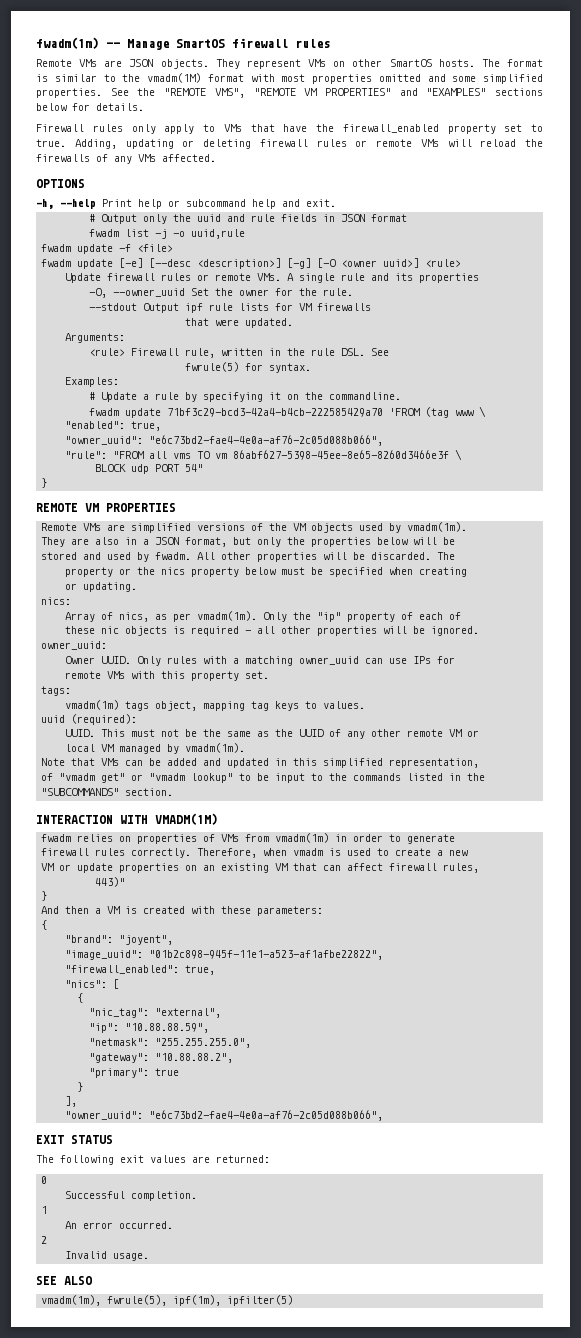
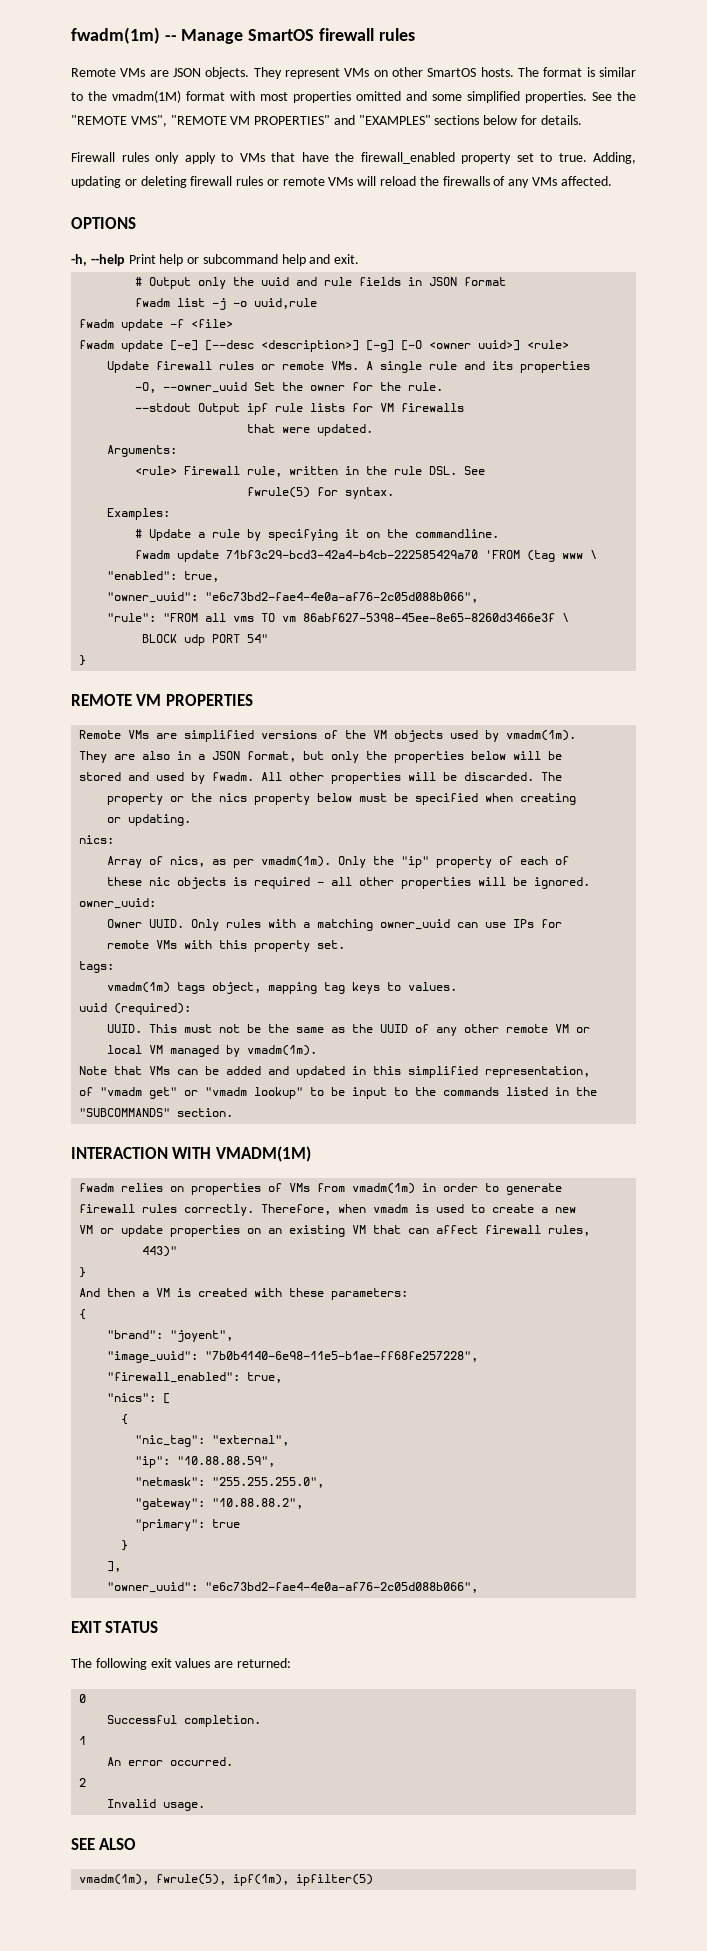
- "image_uuid": "01b2c898-945f-11e1-a523-af1afbe22822",
+ "image_uuid": "7b0b4140-6e98-11e5-b1ae-ff68fe257228",

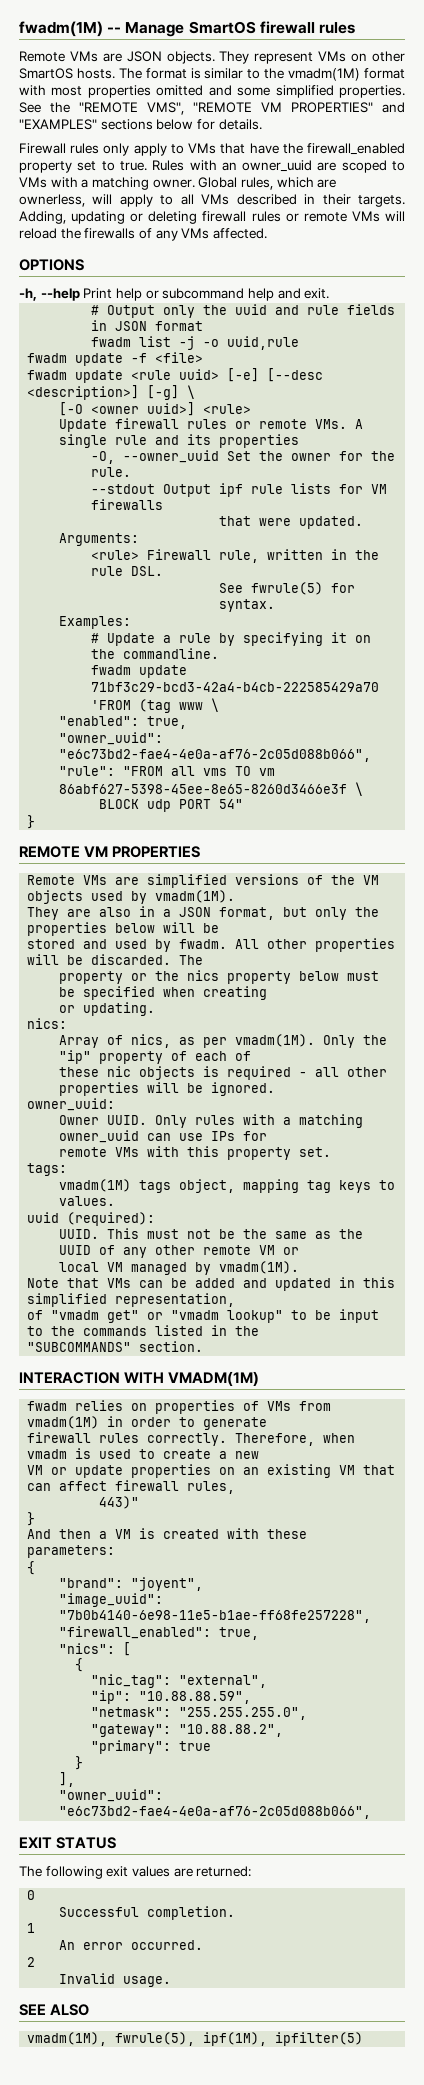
- fwadm(1m) -- Manage SmartOS firewall rules
+ fwadm(1M) -- Manage SmartOS firewall rules
+ Rules with an owner_uuid are scoped to VMs with a matching owner. Global rules, which are ownerless, will apply to all VMs described in their targets.
- fwadm update [-e] [--desc <description>] [-g] [-O <owner uuid>] <rule>
+ fwadm update <rule uuid> [-e] [--desc <description>] [-g] \
+ [-O <owner uuid>] <rule>
- <rule> Firewall rule, written in the rule DSL. See
- fwrule(5) for syntax.
+ <rule> Firewall rule, written in the rule DSL.
+ See fwrule(5) for syntax.
- Remote VMs are simplified versions of the VM objects used by vmadm(1m).
+ Remote VMs are simplified versions of the VM objects used by vmadm(1M).
- Array of nics, as per vmadm(1m).
+ Array of nics, as per vmadm(1M).
- vmadm(1m) tags object, mapping tag keys to values.
+ vmadm(1M) tags object, mapping tag keys to values.
- local VM managed by vmadm(1m).
+ local VM managed by vmadm(1M).
- fwadm relies on properties of VMs from vmadm(1m) in order to generate
+ fwadm relies on properties of VMs from vmadm(1M) in order to generate
- vmadm(1m), fwrule(5), ipf(1m), ipfilter(5)
+ vmadm(1M), fwrule(5), ipf(1M), ipfilter(5)

